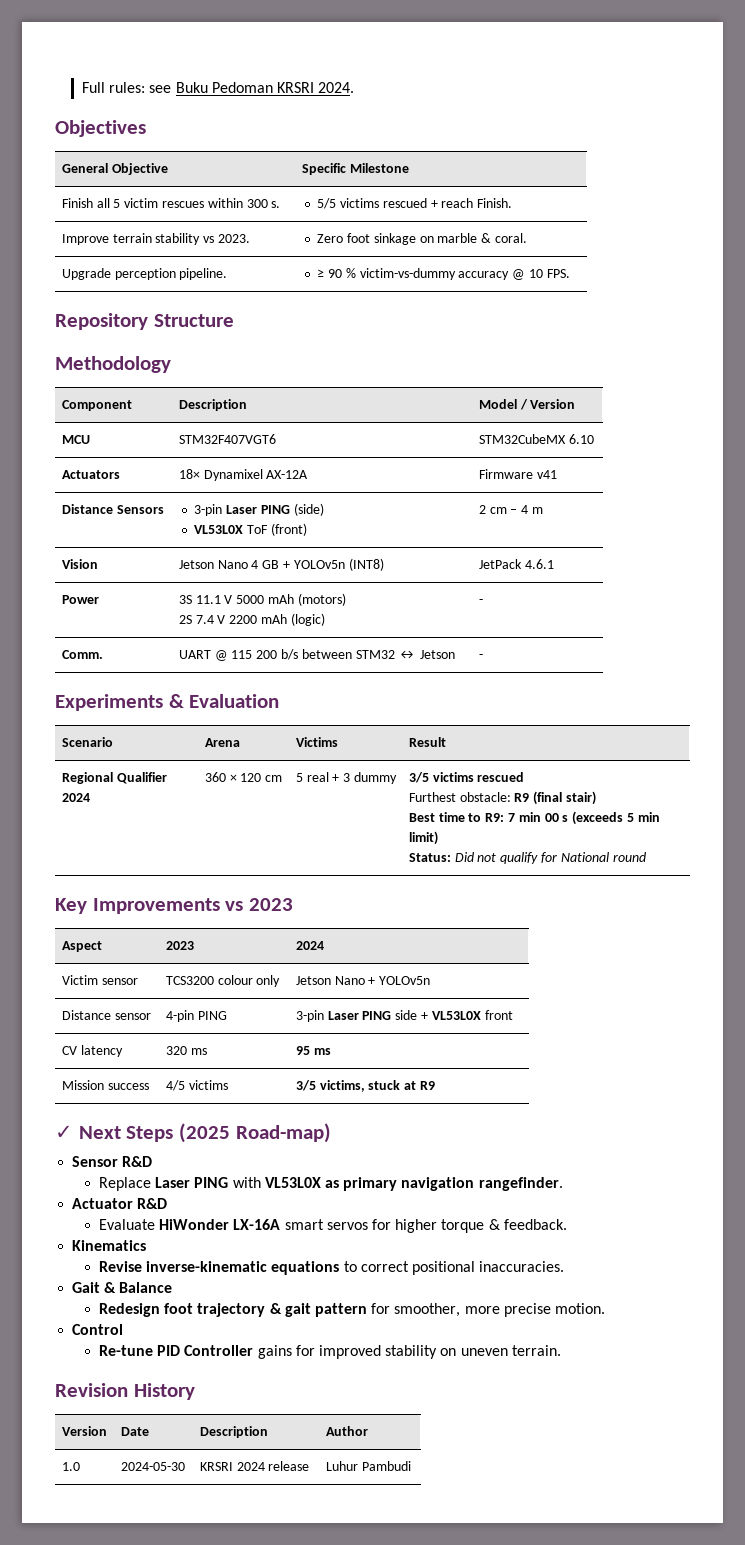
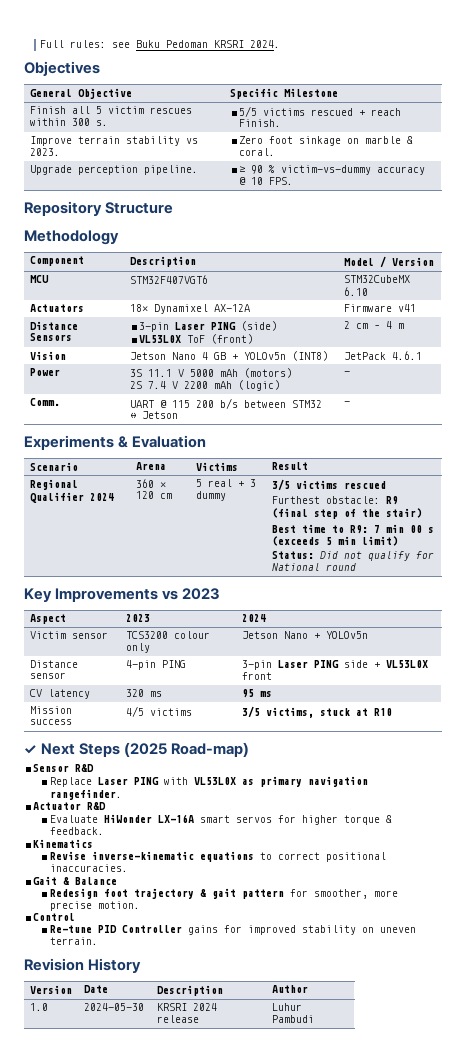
- Furthest obstacle: R9 (final stair)
+ Furthest obstacle: R9 (final step of the stair)
- Mission success | 4/5 victims | 3/5 victims, stuck at R9
+ Mission success | 4/5 victims | 3/5 victims, stuck at R10

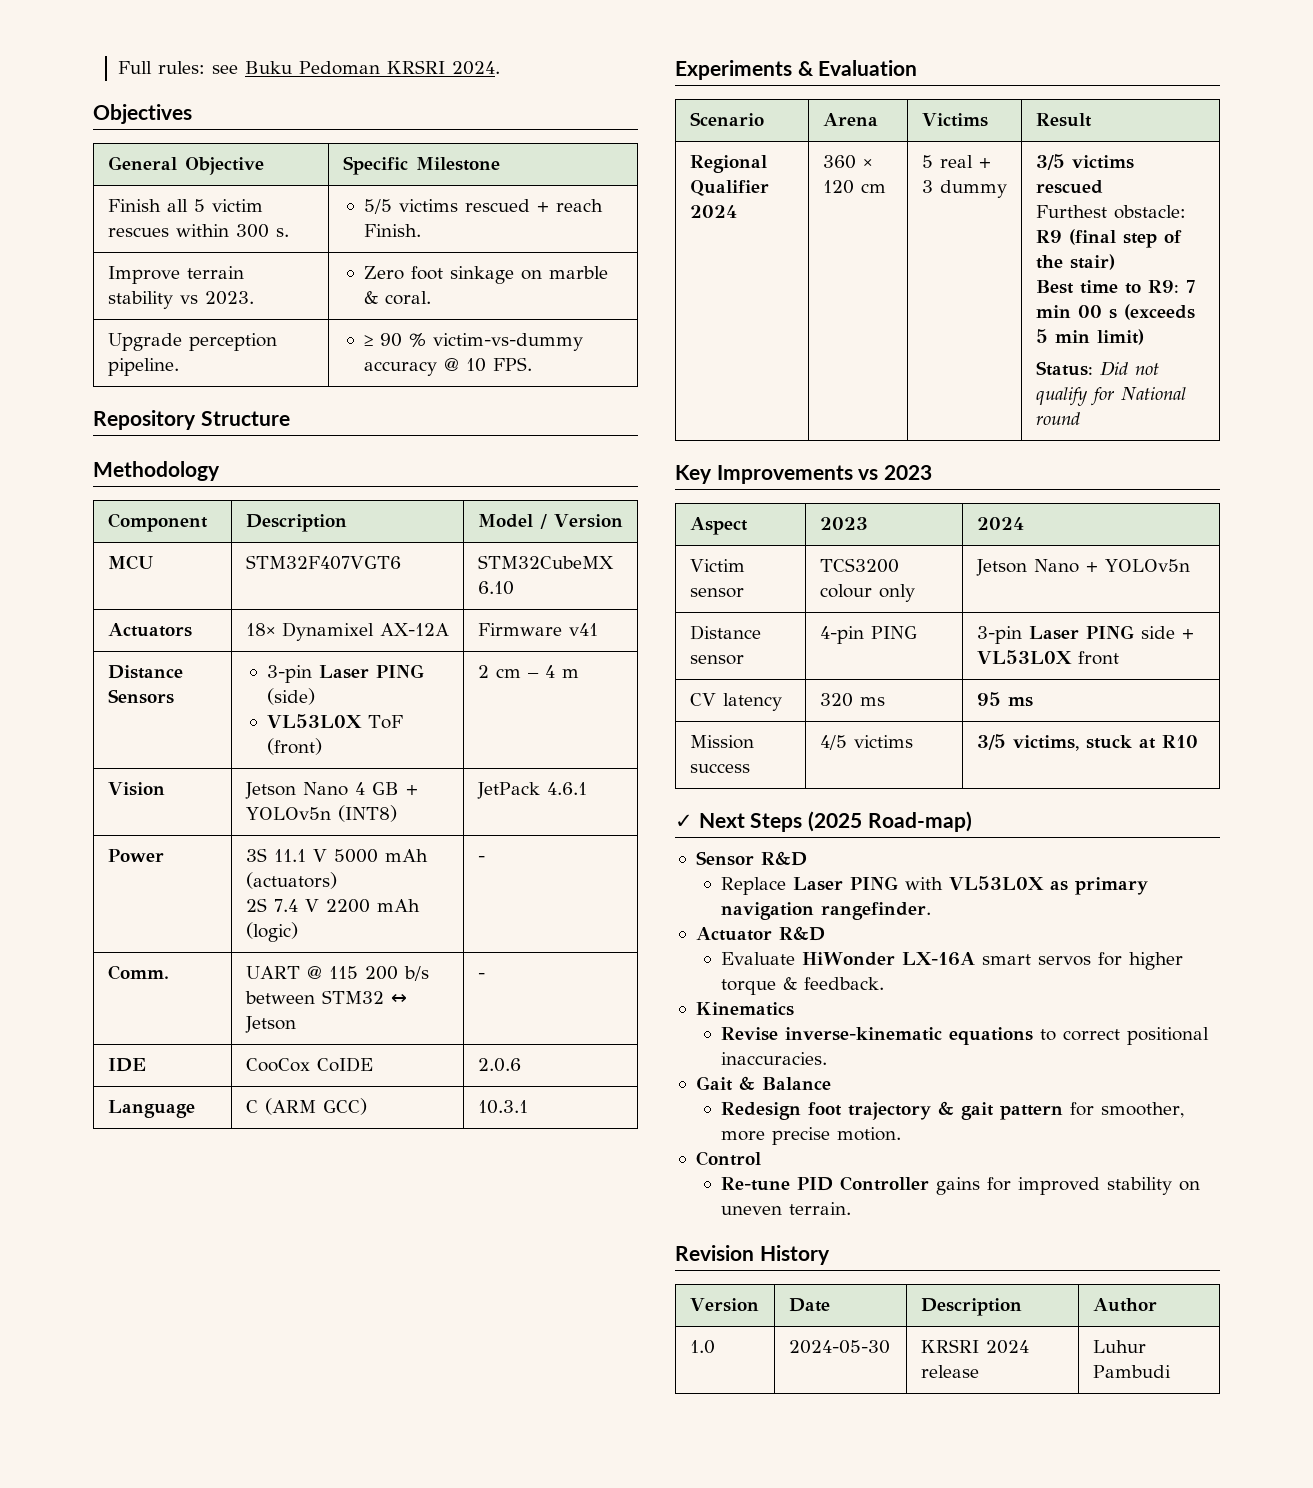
- Power | 3S 11.1 V 5000 mAh (motors)
+ Power | 3S 11.1 V 5000 mAh (actuators)
+ IDE | CooCox CoIDE | 2.0.6
+ Language | C (ARM GCC) | 10.3.1

